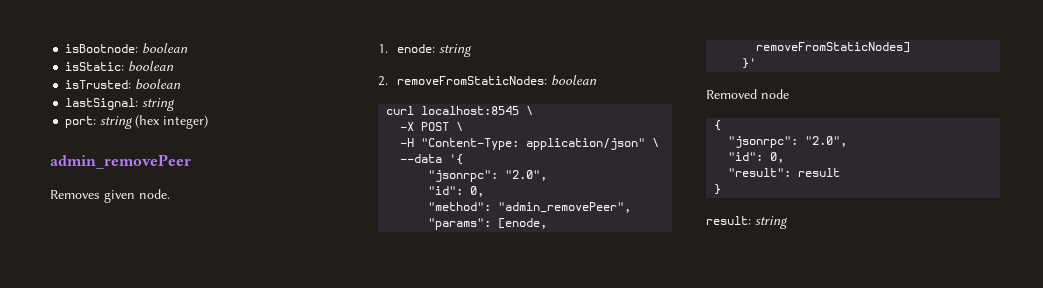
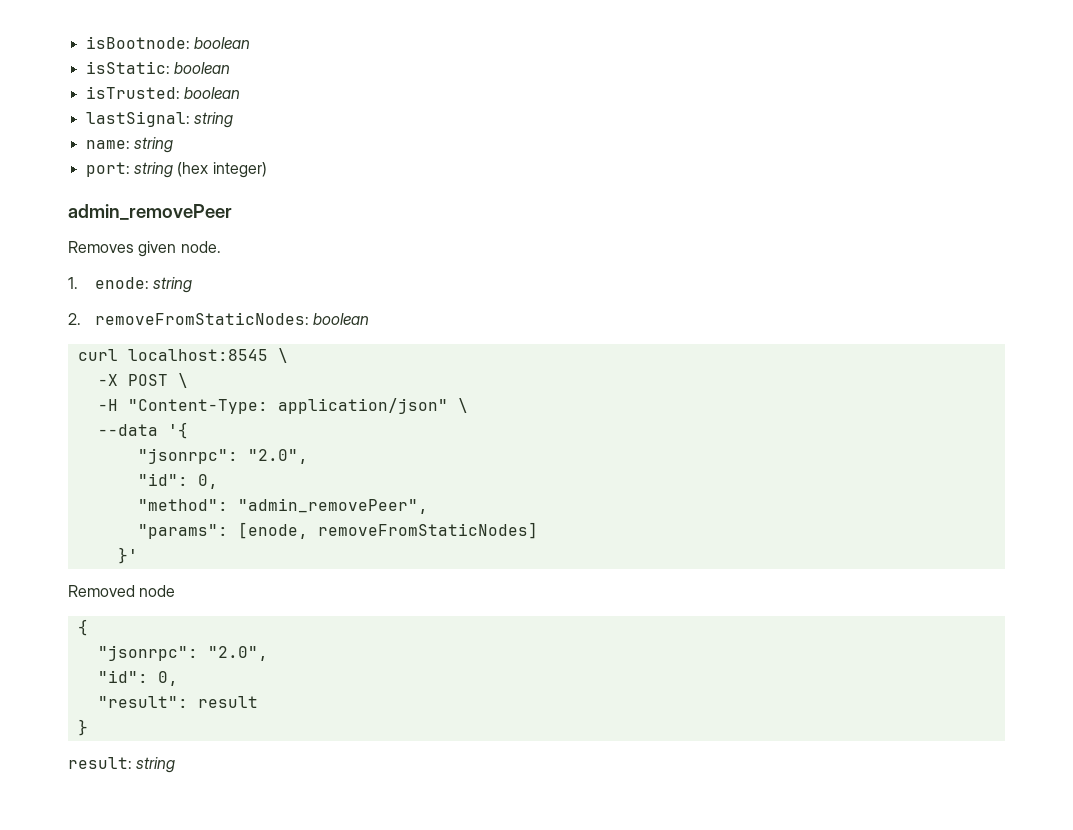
+ name: string

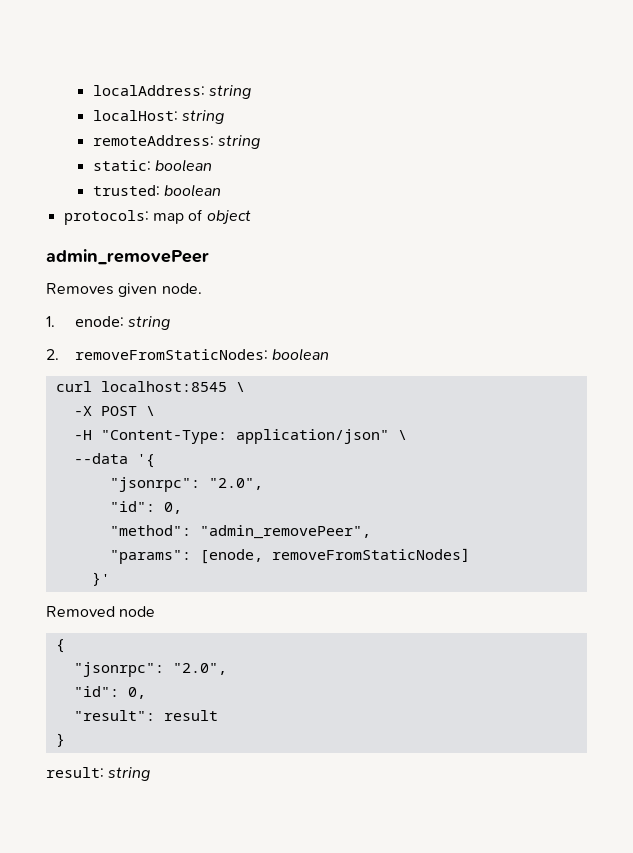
- isBootnode: boolean
- isStatic: boolean
- isTrusted: boolean
- lastSignal: string
- name: string
- port: string (hex integer)
+ localAddress: string
+ localHost: string
+ remoteAddress: string
+ static: boolean
+ trusted: boolean
+ protocols: map of object

